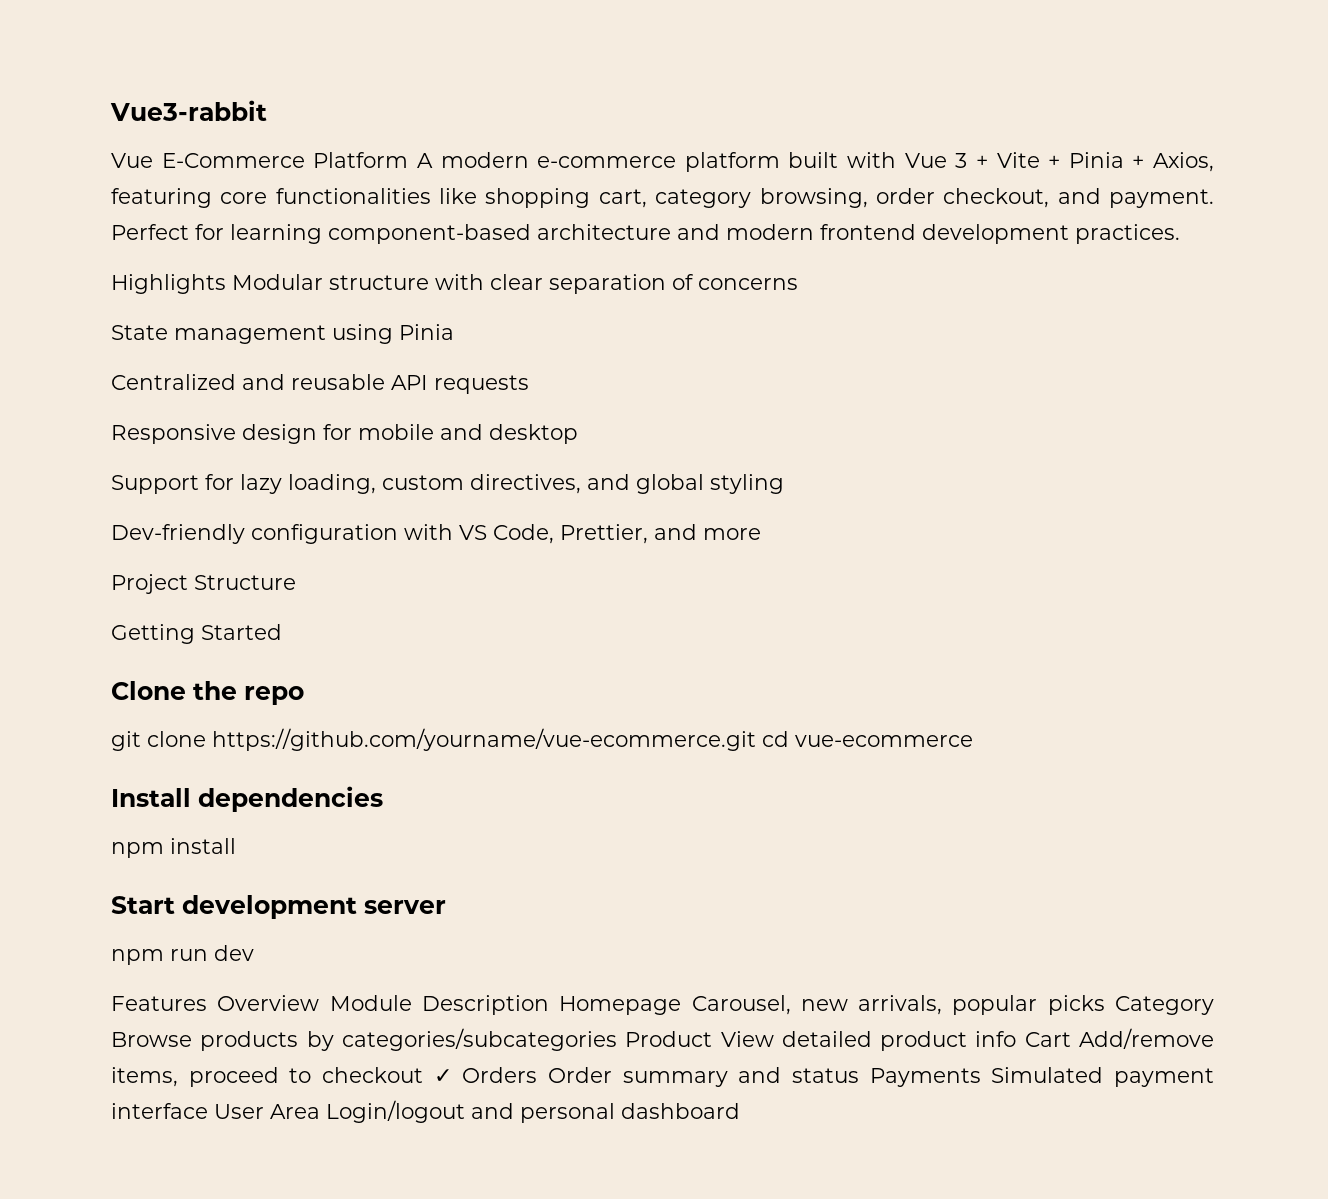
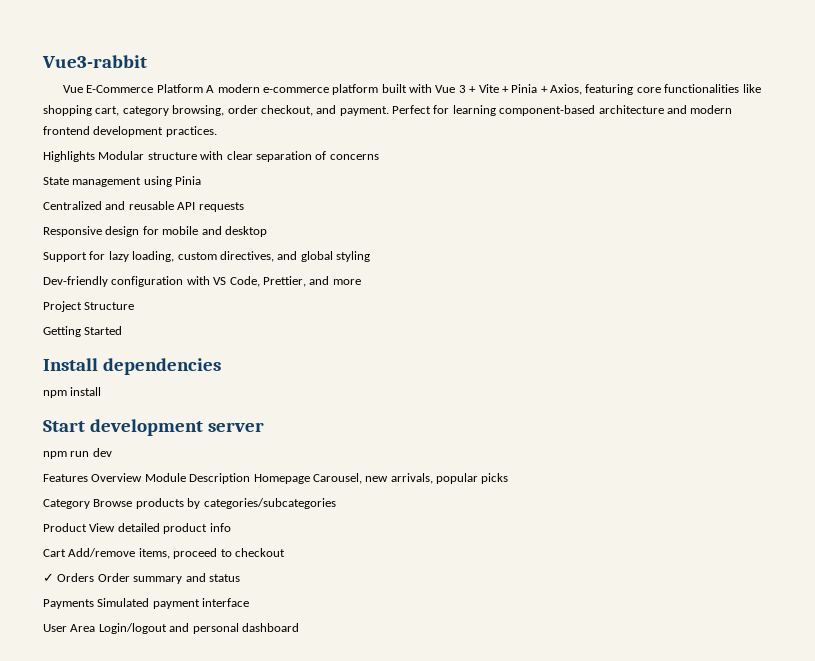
- Clone the repo
- git clone https://github.com/yourname/vue-ecommerce.git cd vue-ecommerce
- Features Overview Module Description Homepage Carousel, new arrivals, popular picks Category Browse products by categories/subcategories Product View detailed product info Cart Add/remove items, proceed to checkout ✓ Orders Order summary and status Payments Simulated payment interface User Area Login/logout and personal dashboard
+ Features Overview Module Description Homepage Carousel, new arrivals, popular picks
+ Category Browse products by categories/subcategories
+ Product View detailed product info
+ Cart Add/remove items, proceed to checkout
+ ✓ Orders Order summary and status
+ Payments Simulated payment interface
+ User Area Login/logout and personal dashboard

